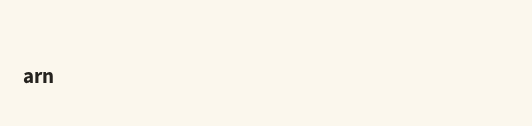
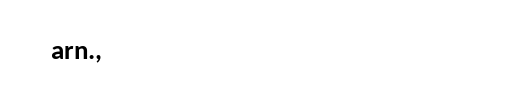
- arn
+ arn.,

